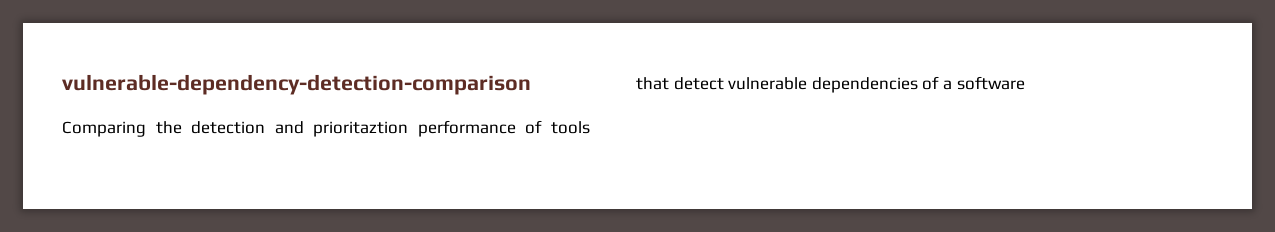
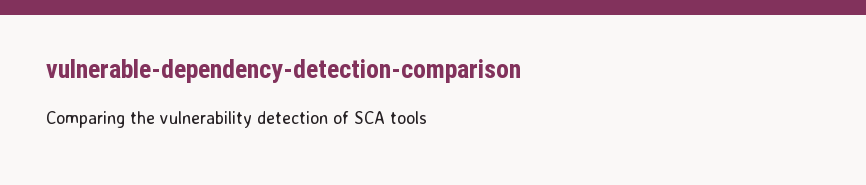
- Comparing the detection and prioritaztion performance of tools that detect vulnerable dependencies of a software
+ Comparing the vulnerability detection of SCA tools

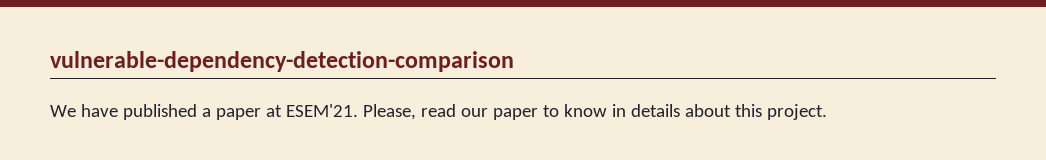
- Comparing the vulnerability detection of SCA tools
+ We have published a paper at ESEM'21. Please, read our paper to know in details about this project.

